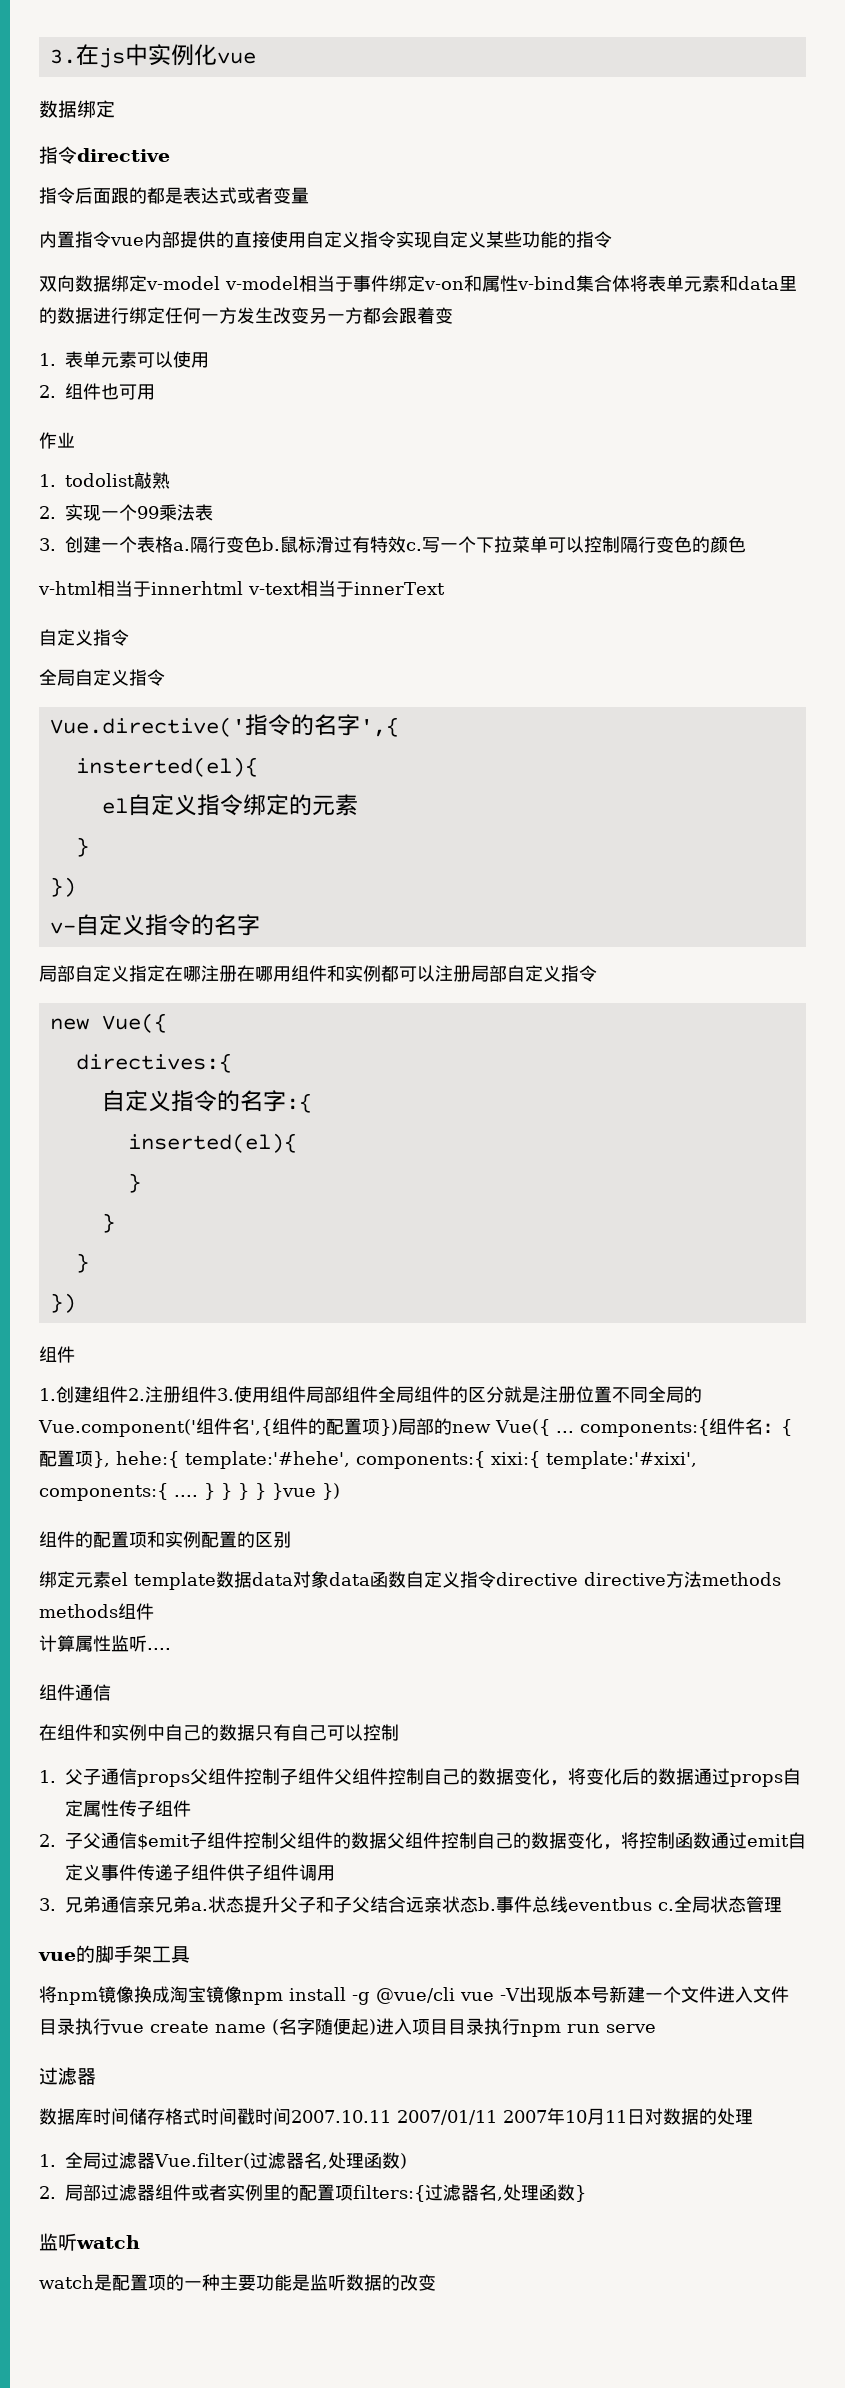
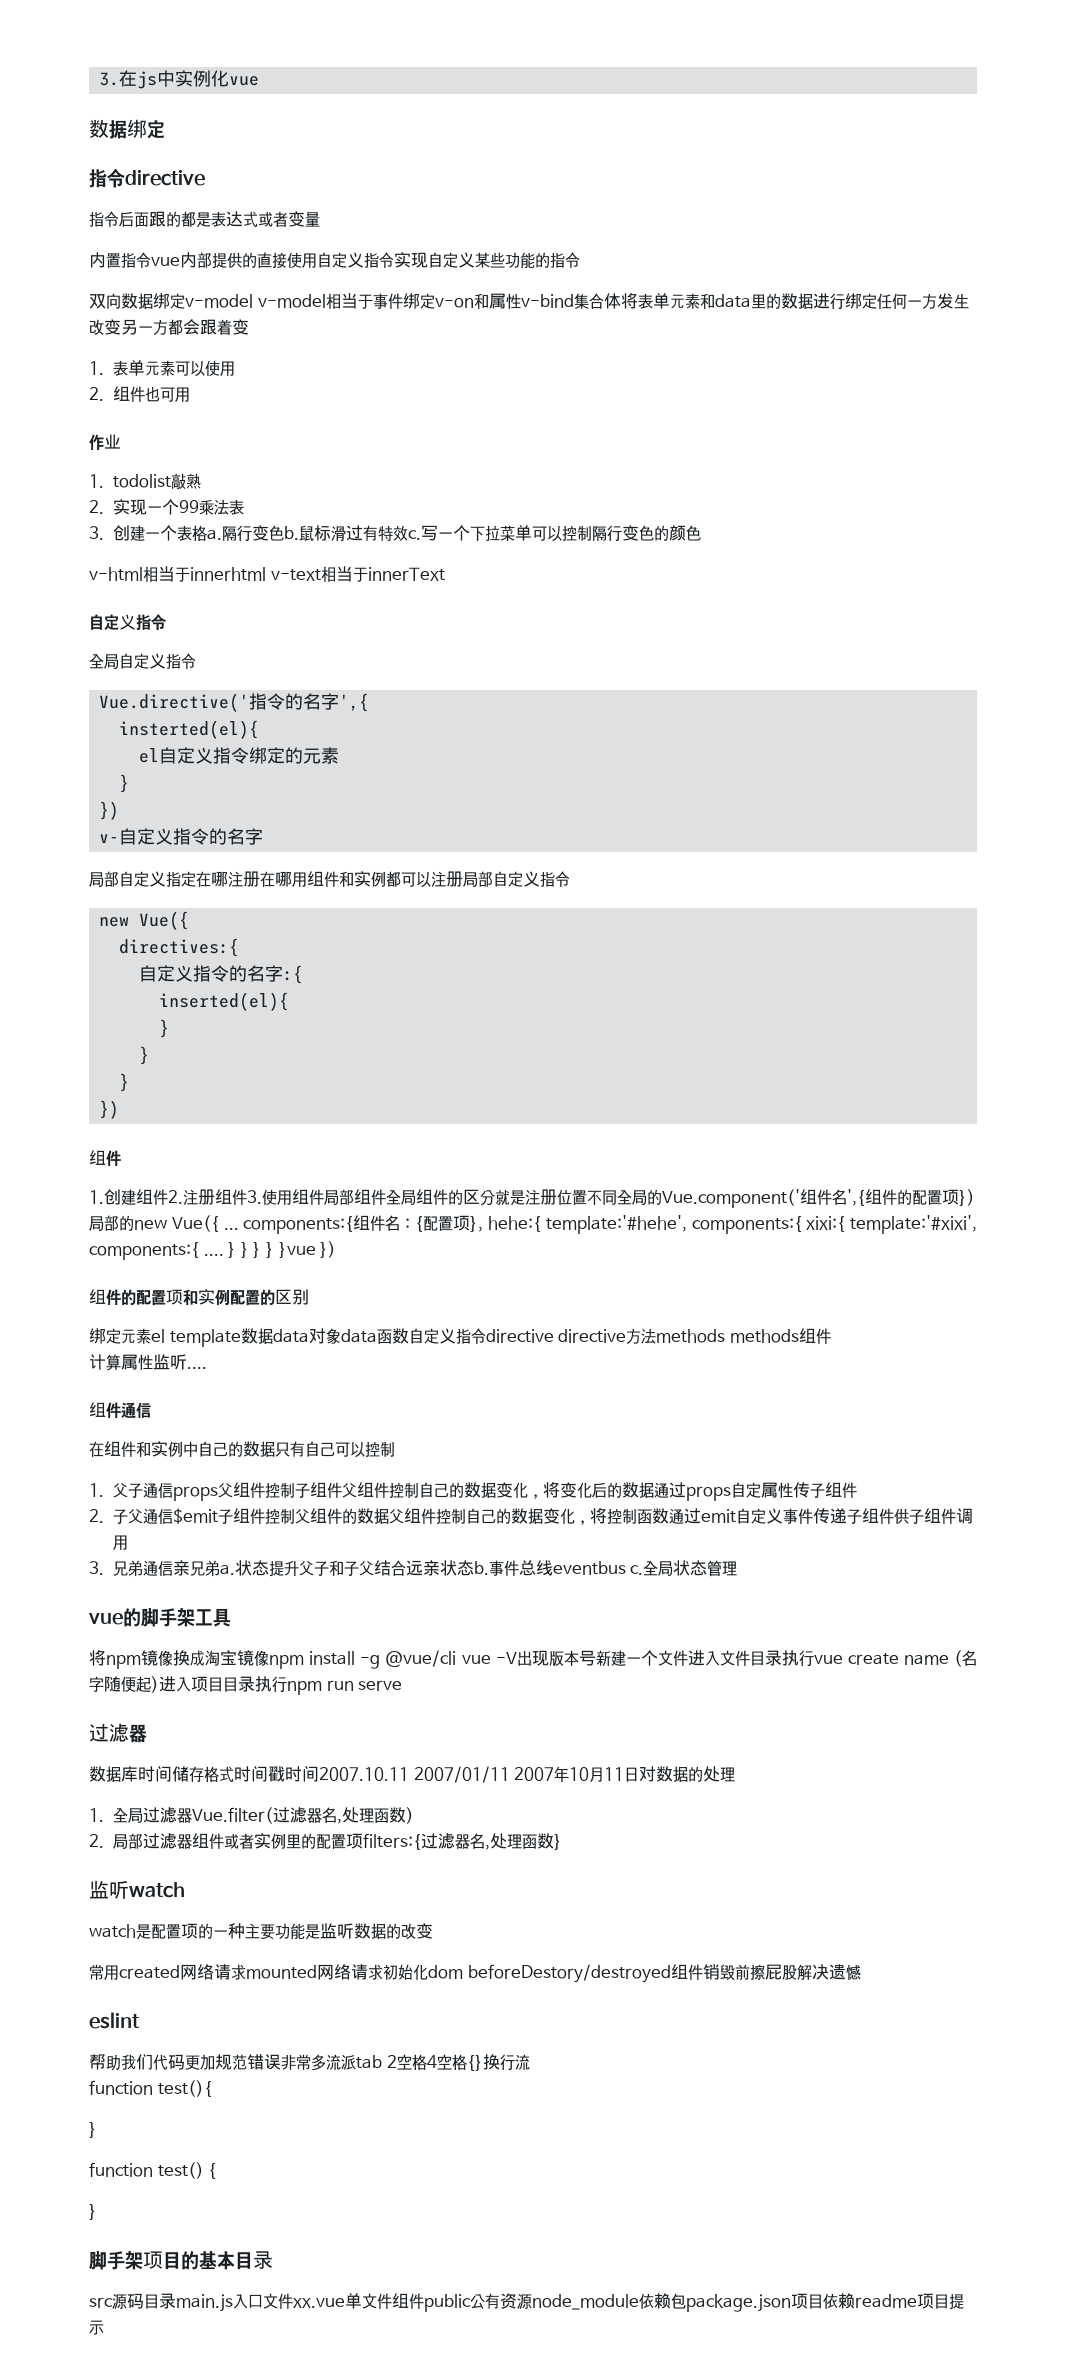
+ 常用created网络请求mounted网络请求初始化dom beforeDestory/destroyed组件销毁前擦屁股解决遗憾
+ eslint
+ 帮助我们代码更加规范错误非常多流派tab 2空格4空格{}换行流
+ function test(){
+ }
+ function test() {
+ }
+ 脚手架项目的基本目录
+ src源码目录main.js入口文件xx.vue单文件组件public公有资源node_module依赖包package.json项目依赖readme项目提示

